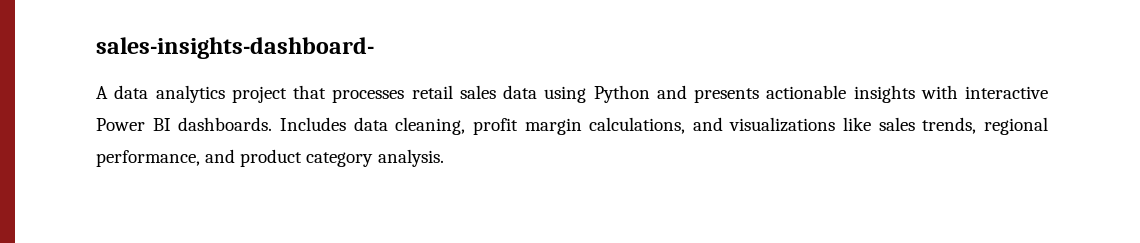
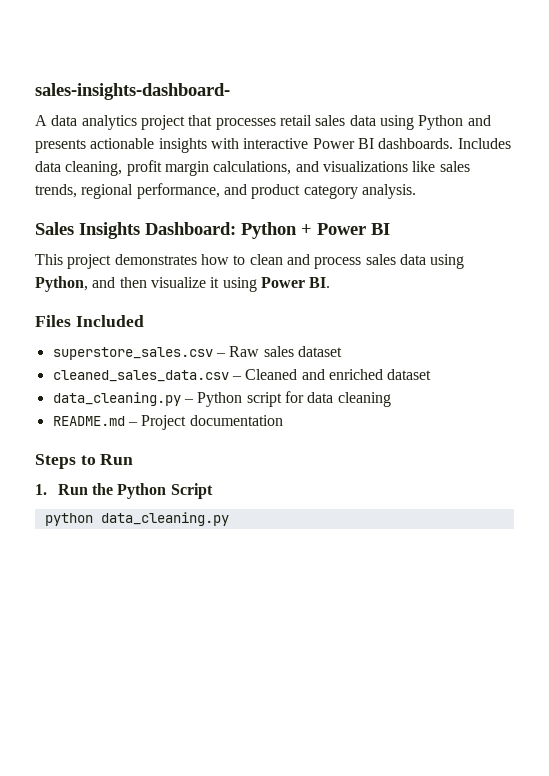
+ Sales Insights Dashboard: Python + Power BI
+ This project demonstrates how to clean and process sales data using Python, and then visualize it using Power BI.
+ Files Included
+ superstore_sales.csv – Raw sales dataset
+ cleaned_sales_data.csv – Cleaned and enriched dataset
+ data_cleaning.py – Python script for data cleaning
+ README.md – Project documentation
+ Steps to Run
+ 1. Run the Python Script
+ python data_cleaning.py

